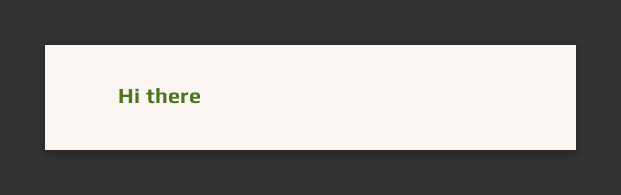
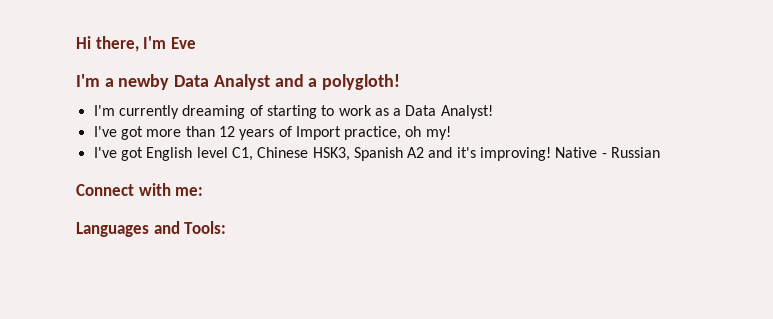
- Hi there
+ Hi there, I'm Eve
+ I'm a newby Data Analyst and a polygloth!
+ I'm currently dreaming of starting to work as a Data Analyst!
+ I've got more than 12 years of Import practice, oh my!
+ I've got English level C1, Chinese HSK3, Spanish A2 and it's improving! Native - Russian
+ Connect with me:
+ Languages and Tools:

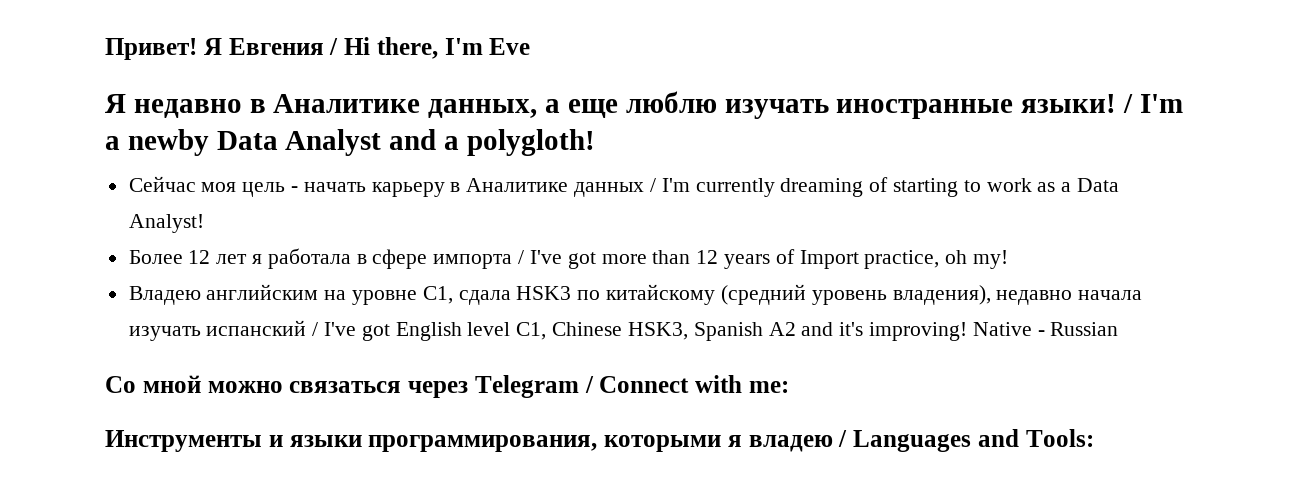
- Hi there, I'm Eve
+ Привет! Я Евгения / Hi there, I'm Eve
- I'm a newby Data Analyst and a polygloth!
+ Я недавно в Аналитике данных, а еще люблю изучать иностранные языки! / I'm a newby Data Analyst and a polygloth!
- I'm currently dreaming of starting to work as a Data Analyst!
+ Сейчас моя цель - начать карьеру в Аналитике данных / I'm currently dreaming of starting to work as a Data Analyst!
- I've got more than 12 years of Import practice, oh my!
+ Более 12 лет я работала в сфере импорта / I've got more than 12 years of Import practice, oh my!
- I've got English level C1, Chinese HSK3, Spanish A2 and it's improving!
+ Владею английским на уровне C1, сдала HSK3 по китайскому (средний уровень владения), недавно начала изучать испанский / I've got English level C1, Chinese HSK3, Spanish A2 and it's improving!
- Connect with me:
- Languages and Tools:
+ Со мной можно связаться через Telegram / Connect with me:
+ Инструменты и языки программирования, которыми я владею / Languages and Tools:

